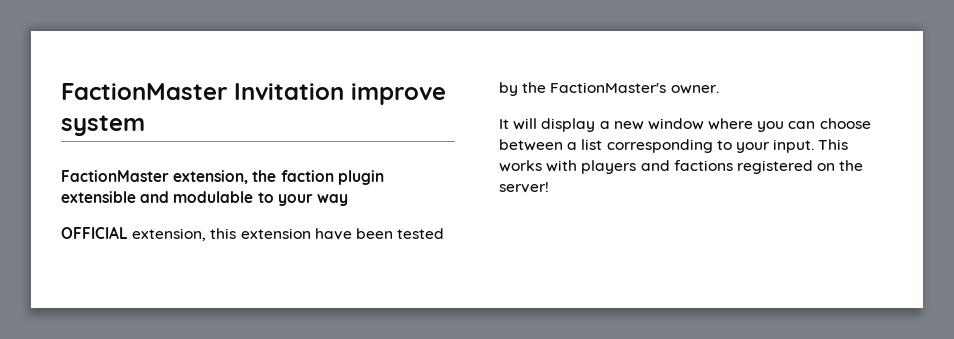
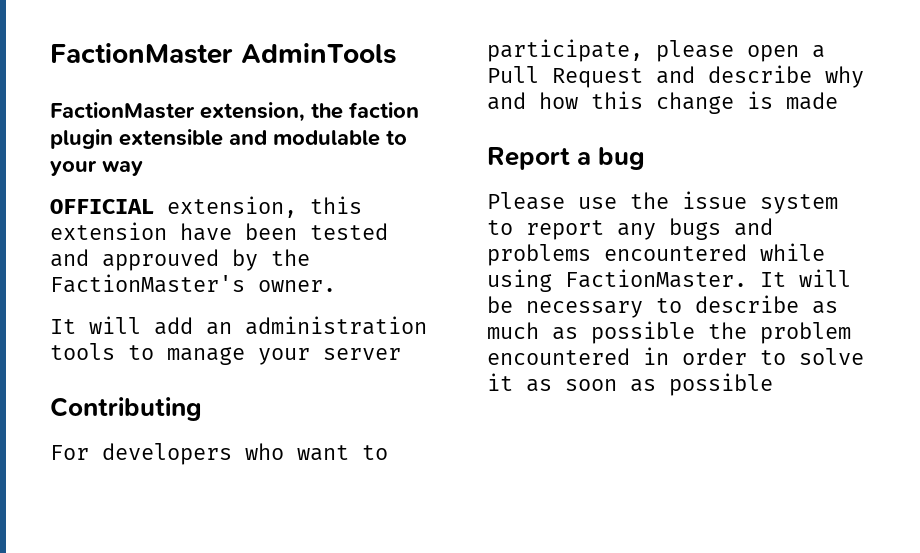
- FactionMaster Invitation improve system
+ FactionMaster AdminTools
- OFFICIAL extension, this extension have been tested by the FactionMaster's owner.
+ OFFICIAL extension, this extension have been tested and approuved by the FactionMaster's owner.
- It will display a new window where you can choose between a list corresponding to your input. This works with players and factions registered on the server!
+ It will add an administration tools to manage your server
+ Contributing
+ For developers who want to participate, please open a Pull Request and describe why and how this change is made
+ Report a bug
+ Please use the issue system to report any bugs and problems encountered while using FactionMaster. It will be necessary to describe as much as possible the problem encountered in order to solve it as soon as possible

